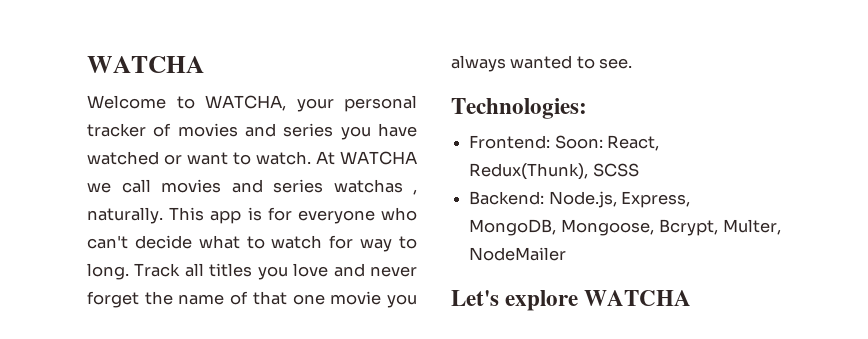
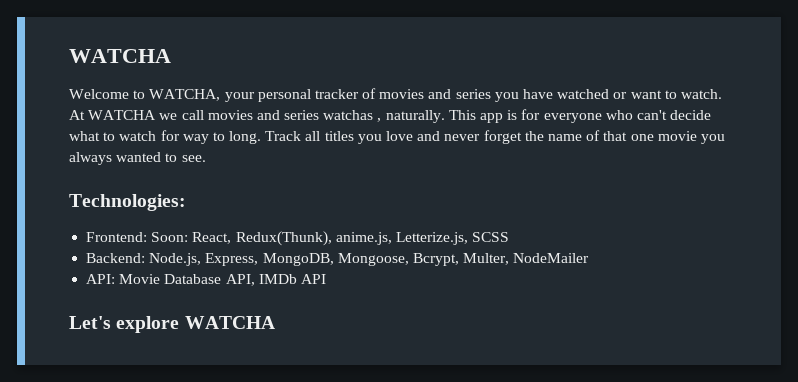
- Frontend: Soon: React, Redux(Thunk), SCSS
+ Frontend: Soon: React, Redux(Thunk), anime.js, Letterize.js, SCSS
+ API: Movie Database API, IMDb API

